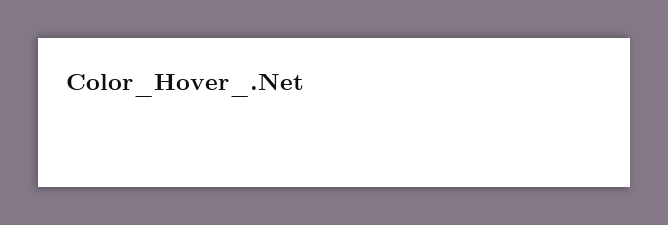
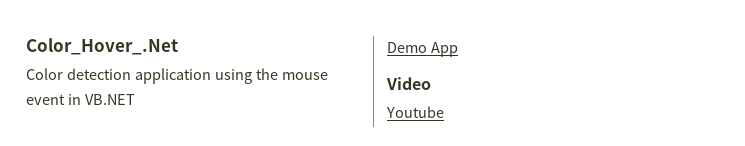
+ Color detection application using the mouse event in VB.NET
+ Demo App
+ Video
+ Youtube

